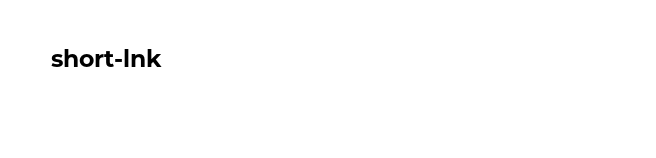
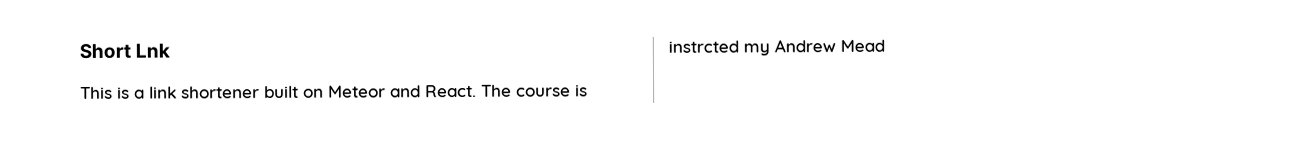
- short-lnk
+ Short Lnk
+ This is a link shortener built on Meteor and React. The course is instrcted my Andrew Mead

